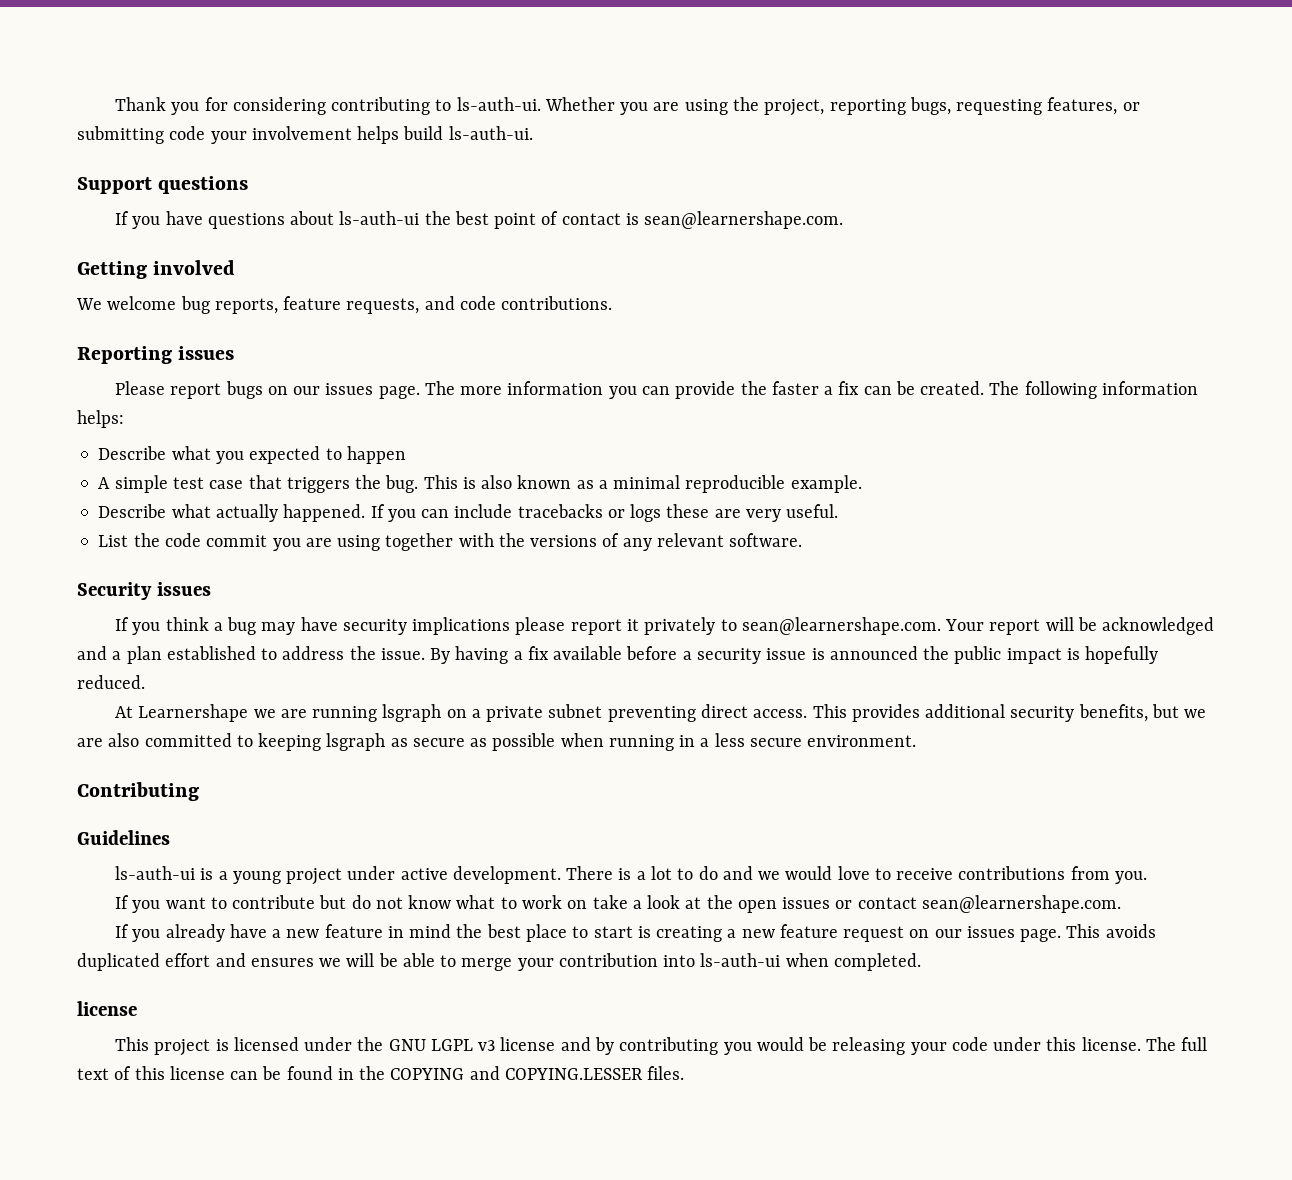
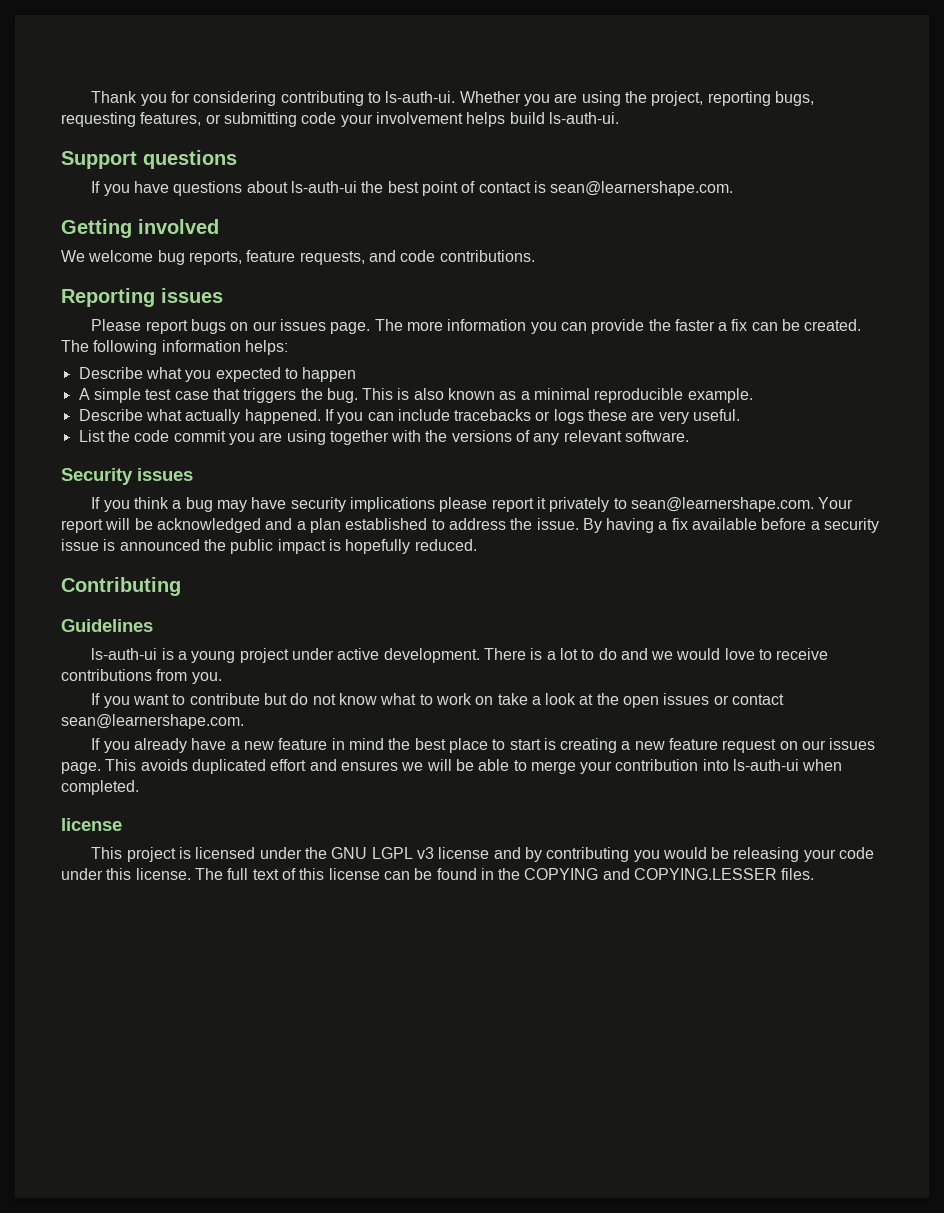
- At Learnershape we are running lsgraph on a private subnet preventing direct access. This provides additional security benefits, but we are also committed to keeping lsgraph as secure as possible when running in a less secure environment.

